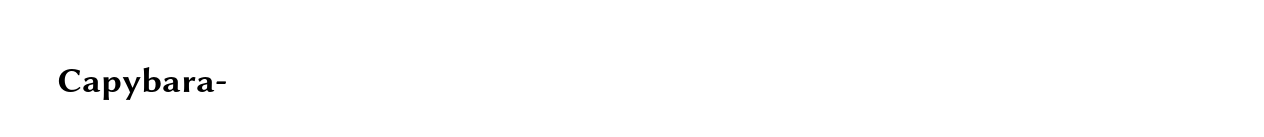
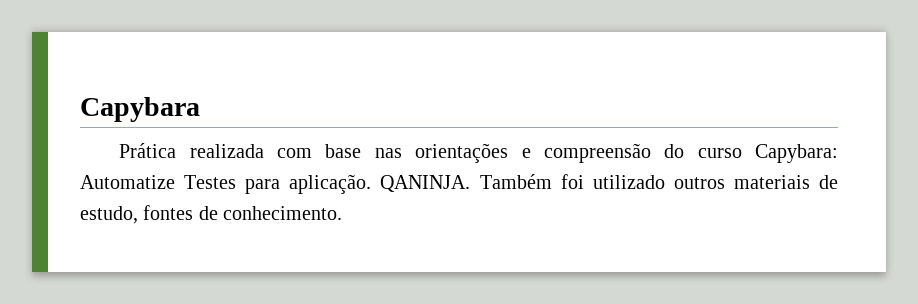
- Capybara-
+ Capybara
+ Prática realizada com base nas orientações e compreensão do curso Capybara: Automatize Testes para aplicação. QANINJA. Também foi utilizado outros materiais de estudo, fontes de conhecimento.

